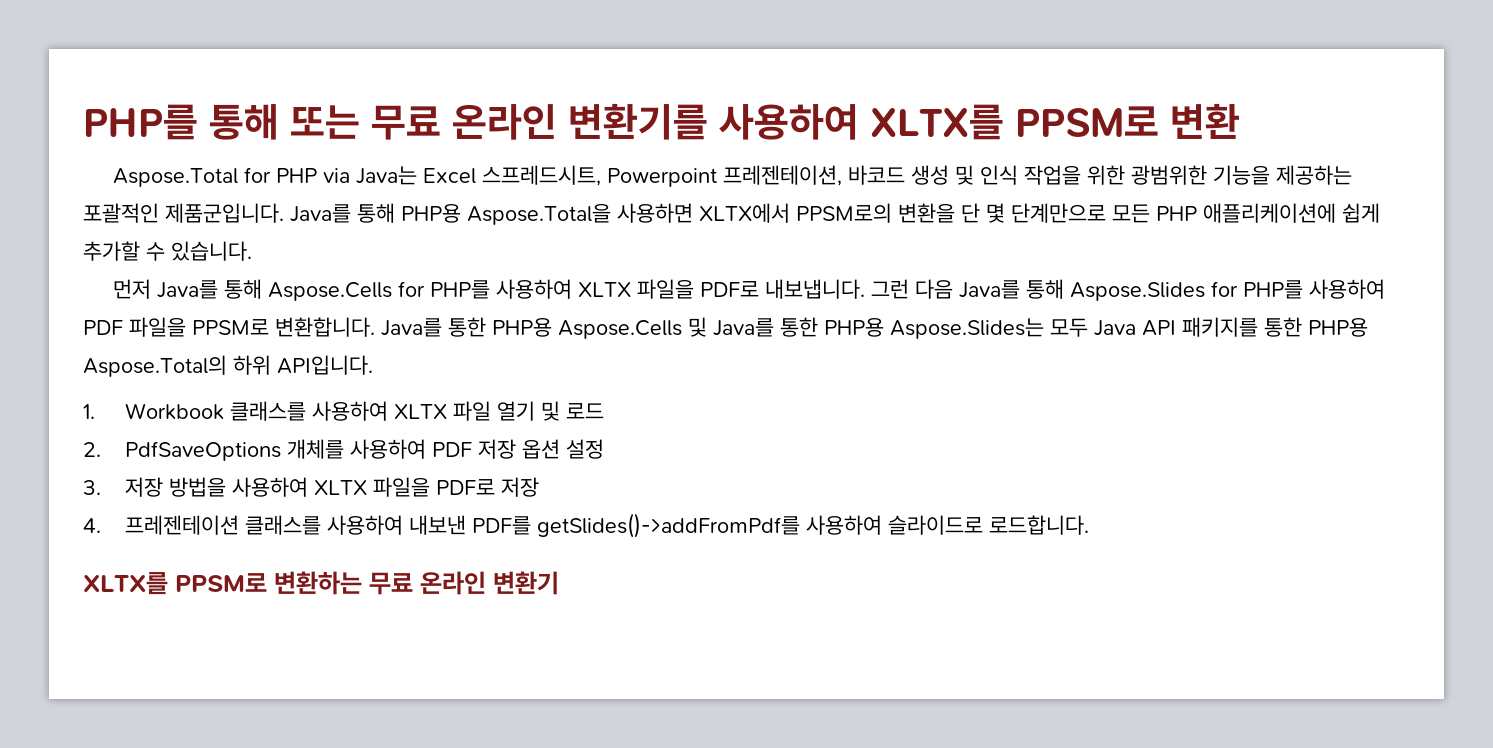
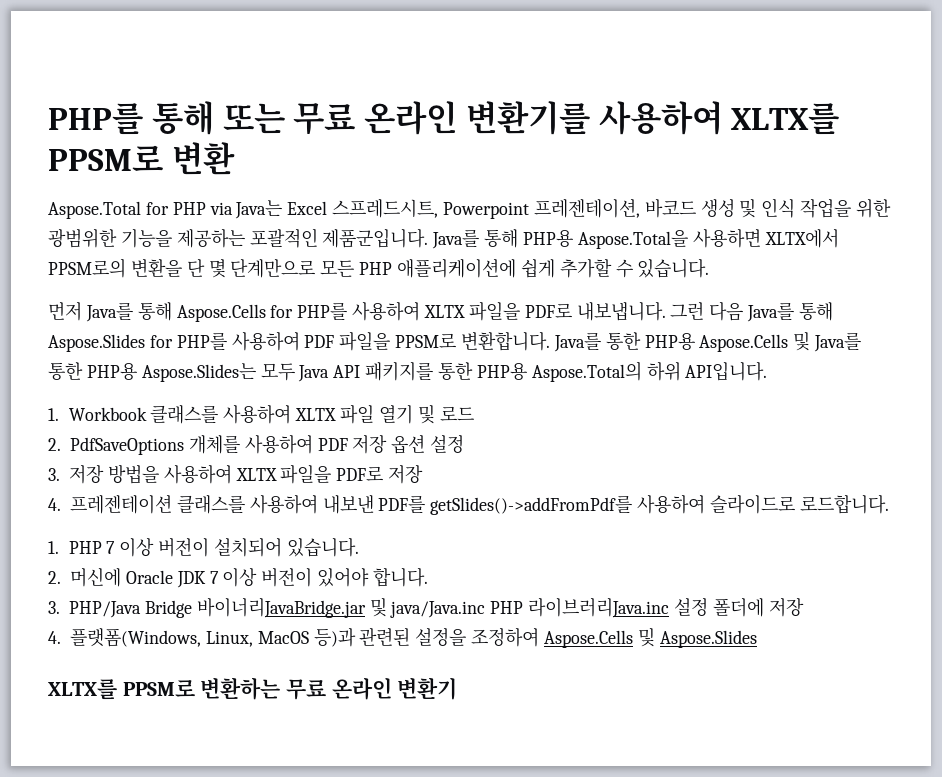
+ 1. PHP 7 이상 버전이 설치되어 있습니다.
+ 2. 머신에 Oracle JDK 7 이상 버전이 있어야 합니다.
+ 3. PHP/Java Bridge 바이너리JavaBridge.jar 및 java/Java.inc PHP 라이브러리Java.inc 설정 폴더에 저장
+ 4. 플랫폼(Windows, Linux, MacOS 등)과 관련된 설정을 조정하여 Aspose.Cells 및 Aspose.Slides

